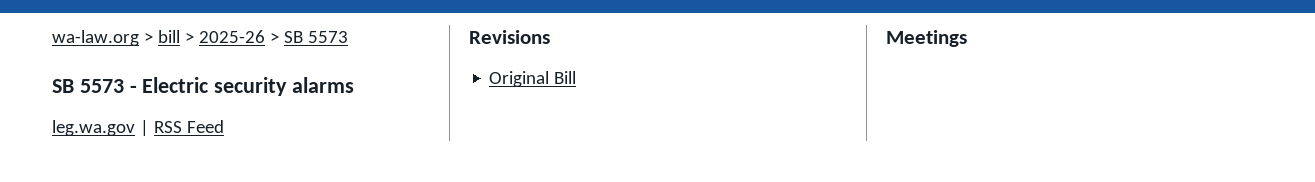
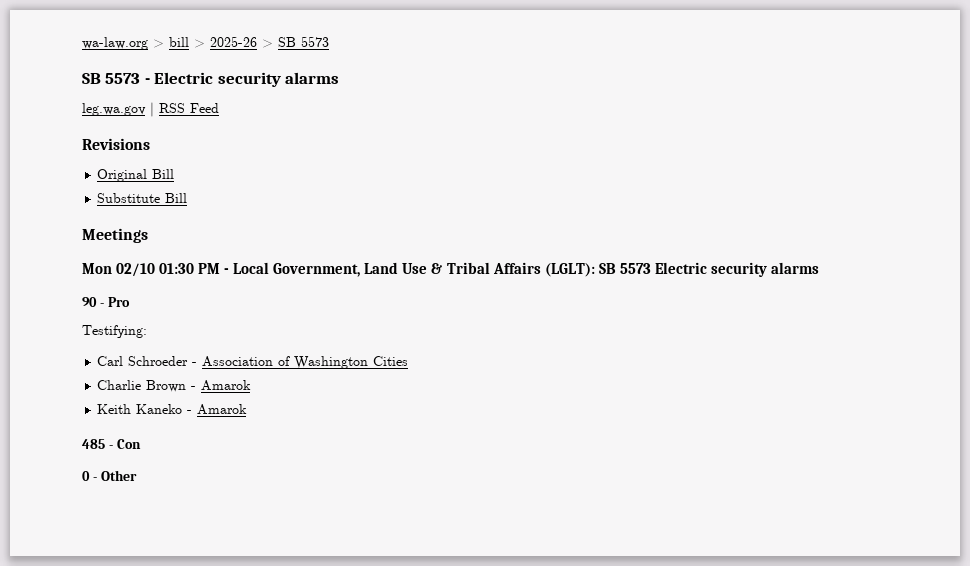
+ Substitute Bill
+ Mon 02/10 01:30 PM - Local Government, Land Use & Tribal Affairs (LGLT): SB 5573 Electric security alarms
+ 90 - Pro
+ Testifying:
+ Carl Schroeder - Association of Washington Cities
+ Charlie Brown - Amarok
+ Keith Kaneko - Amarok
+ 485 - Con
+ 0 - Other

